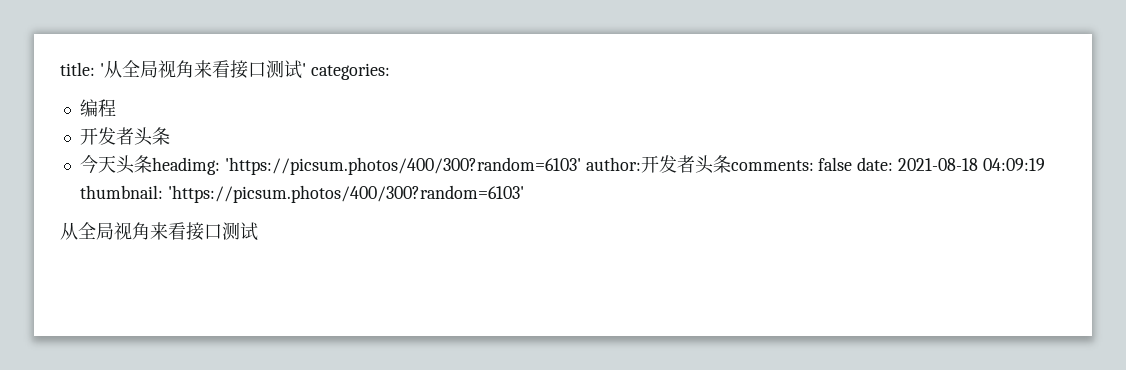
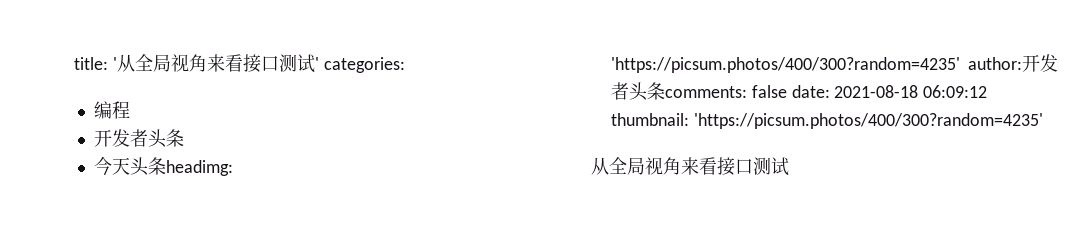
- 今天头条headimg: 'https://picsum.photos/400/300?random=6103' author:开发者头条comments: false date: 2021-08-18 04:09:19 thumbnail: 'https://picsum.photos/400/300?random=6103'
+ 今天头条headimg: 'https://picsum.photos/400/300?random=4235' author:开发者头条comments: false date: 2021-08-18 06:09:12 thumbnail: 'https://picsum.photos/400/300?random=4235'

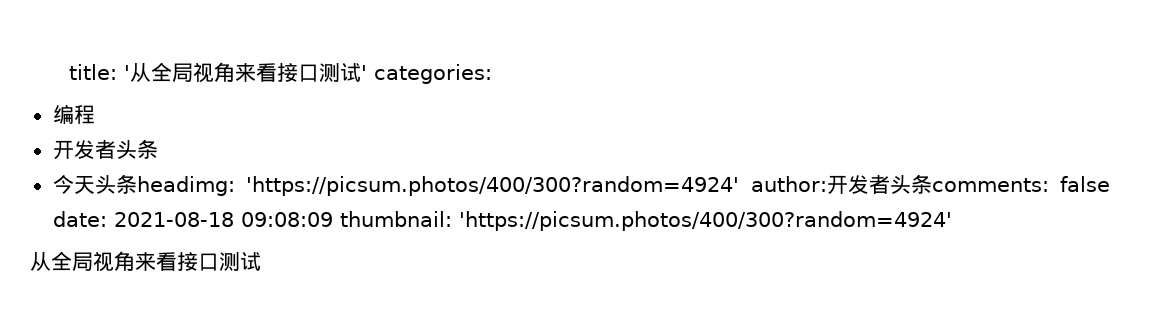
- 今天头条headimg: 'https://picsum.photos/400/300?random=4235' author:开发者头条comments: false date: 2021-08-18 06:09:12 thumbnail: 'https://picsum.photos/400/300?random=4235'
+ 今天头条headimg: 'https://picsum.photos/400/300?random=4924' author:开发者头条comments: false date: 2021-08-18 09:08:09 thumbnail: 'https://picsum.photos/400/300?random=4924'

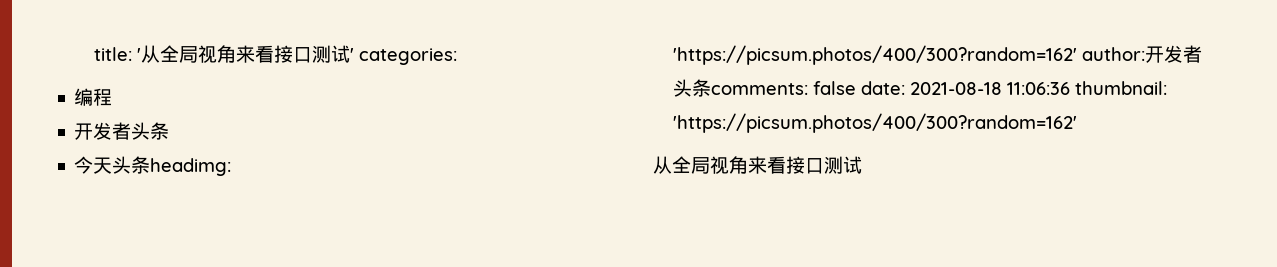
- 今天头条headimg: 'https://picsum.photos/400/300?random=4924' author:开发者头条comments: false date: 2021-08-18 09:08:09 thumbnail: 'https://picsum.photos/400/300?random=4924'
+ 今天头条headimg: 'https://picsum.photos/400/300?random=162' author:开发者头条comments: false date: 2021-08-18 11:06:36 thumbnail: 'https://picsum.photos/400/300?random=162'

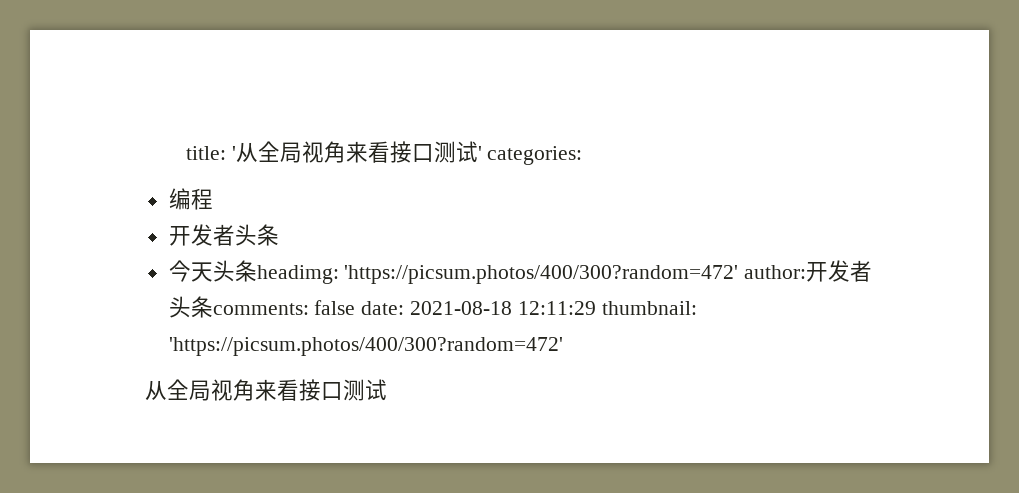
- 今天头条headimg: 'https://picsum.photos/400/300?random=162' author:开发者头条comments: false date: 2021-08-18 11:06:36 thumbnail: 'https://picsum.photos/400/300?random=162'
+ 今天头条headimg: 'https://picsum.photos/400/300?random=472' author:开发者头条comments: false date: 2021-08-18 12:11:29 thumbnail: 'https://picsum.photos/400/300?random=472'

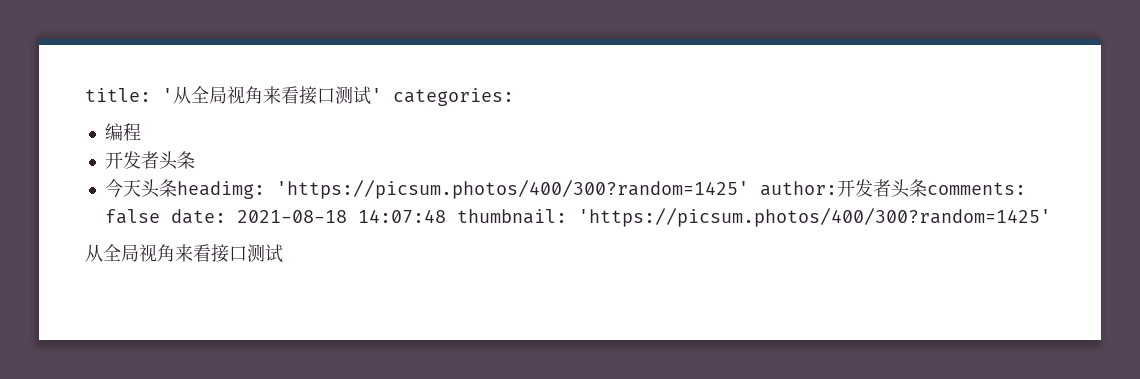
- 今天头条headimg: 'https://picsum.photos/400/300?random=472' author:开发者头条comments: false date: 2021-08-18 12:11:29 thumbnail: 'https://picsum.photos/400/300?random=472'
+ 今天头条headimg: 'https://picsum.photos/400/300?random=1425' author:开发者头条comments: false date: 2021-08-18 14:07:48 thumbnail: 'https://picsum.photos/400/300?random=1425'

